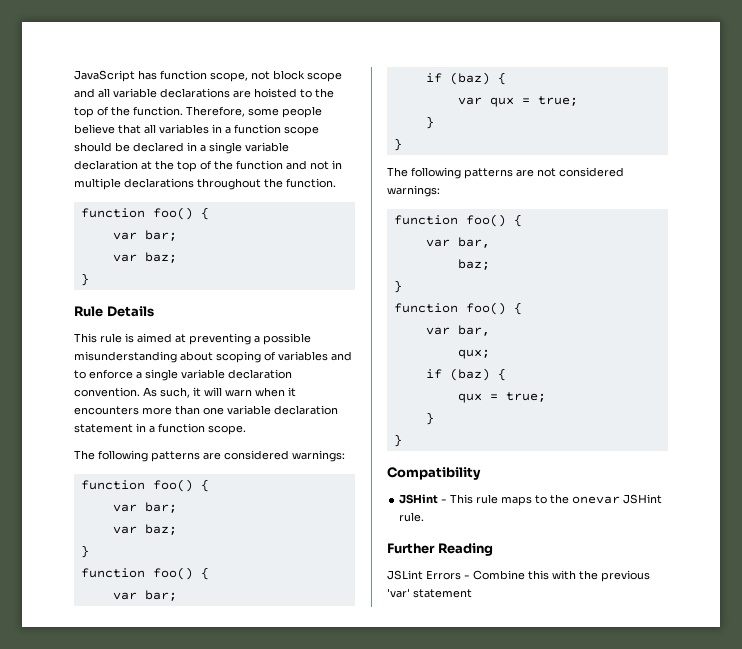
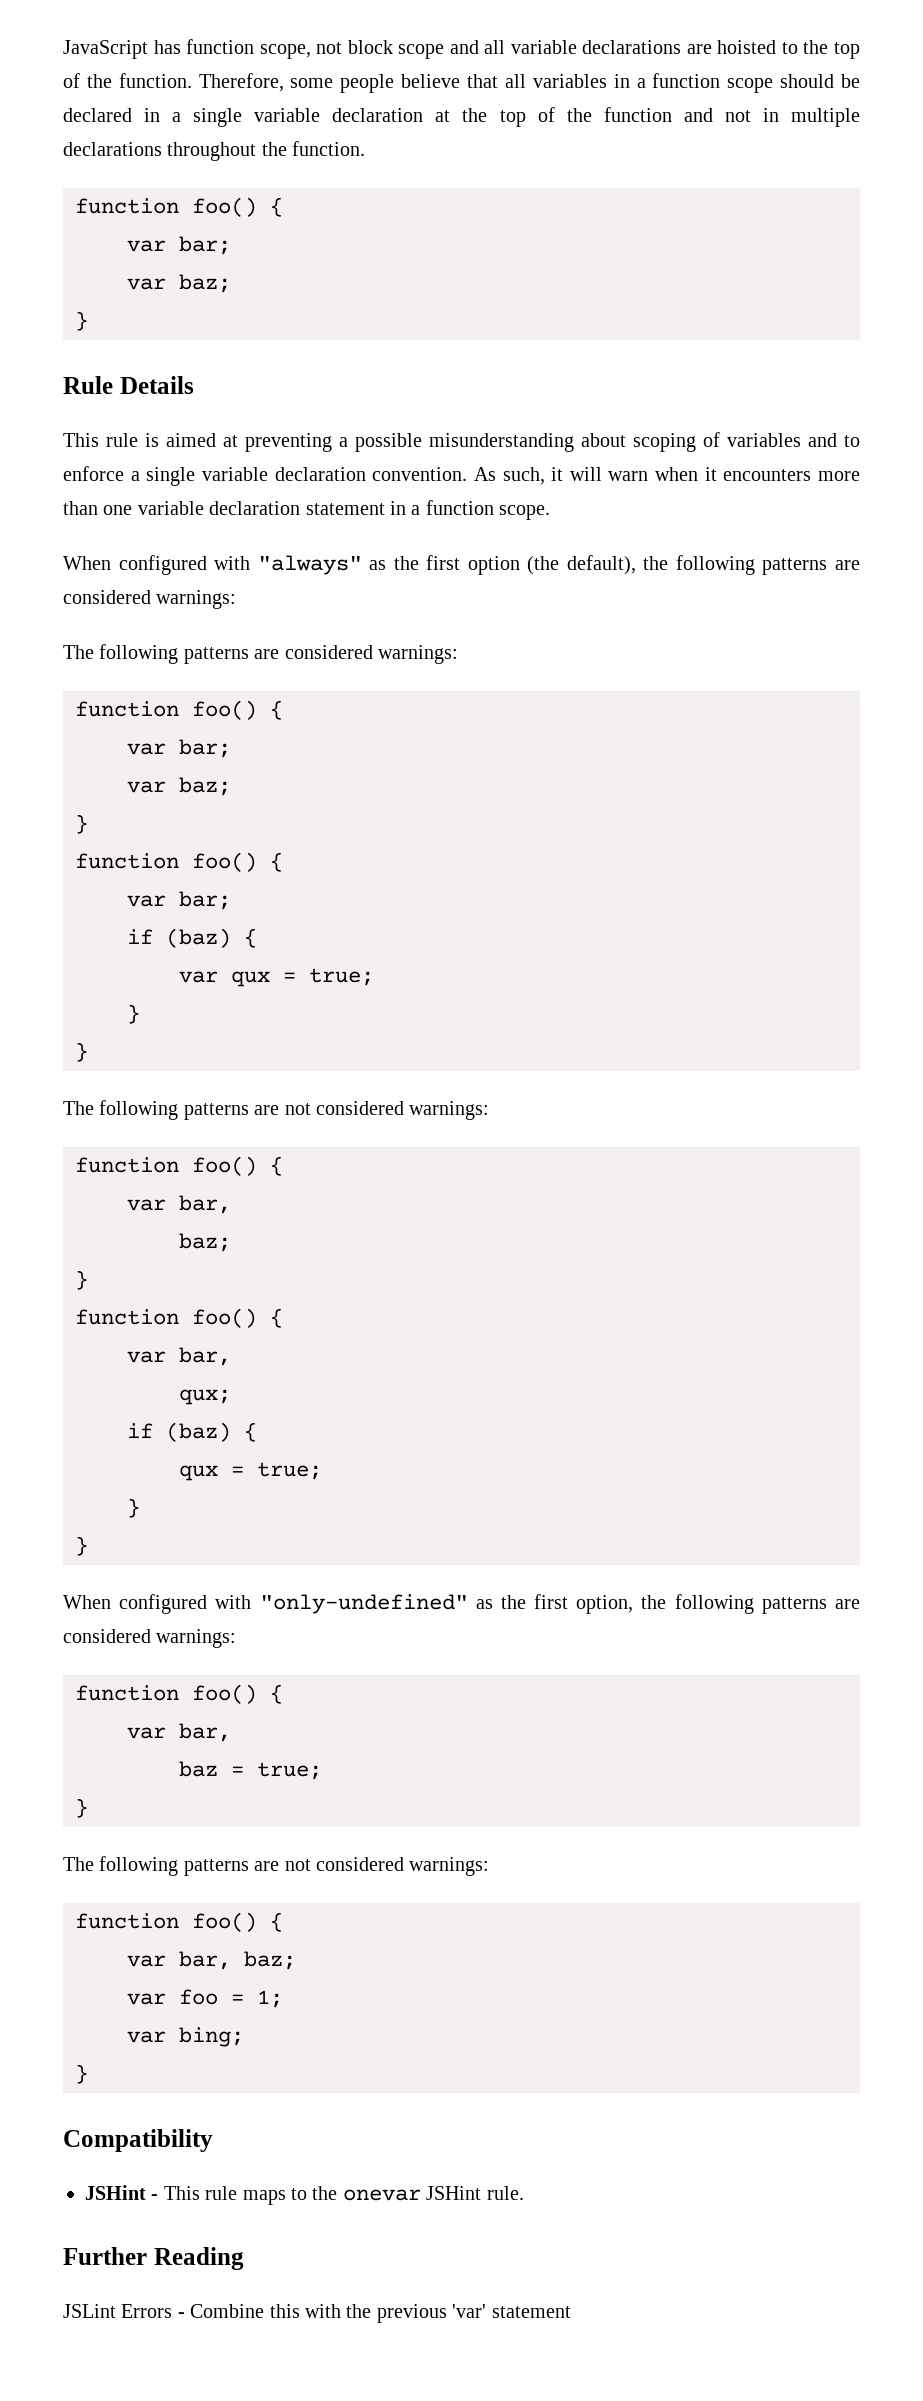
+ When configured with "always" as the first option (the default), the following patterns are considered warnings:
+ When configured with "only-undefined" as the first option, the following patterns are considered warnings:
+ function foo() {
+ var bar,
+ baz = true;
+ }
+ The following patterns are not considered warnings:
+ function foo() {
+ var bar, baz;
+ var foo = 1;
+ var bing;
+ }

